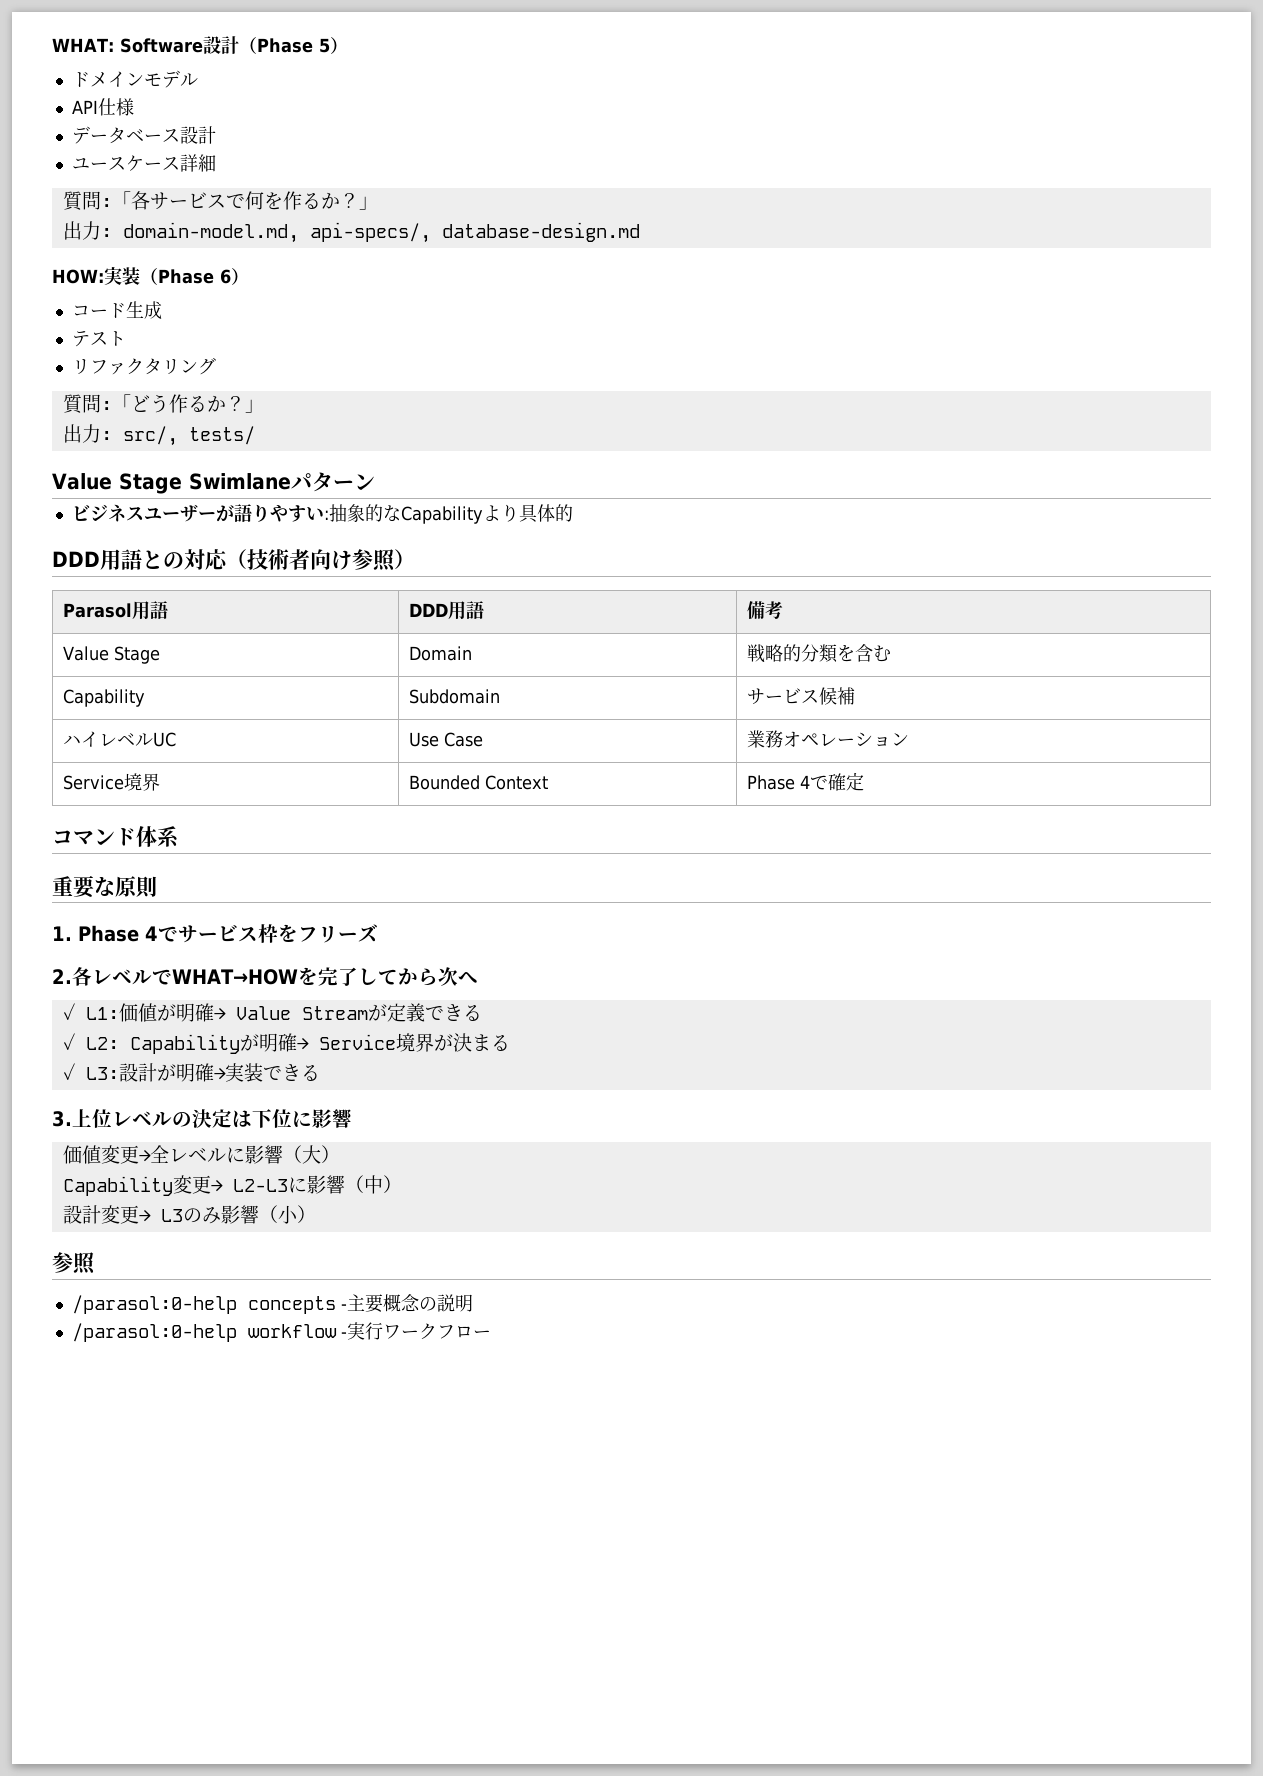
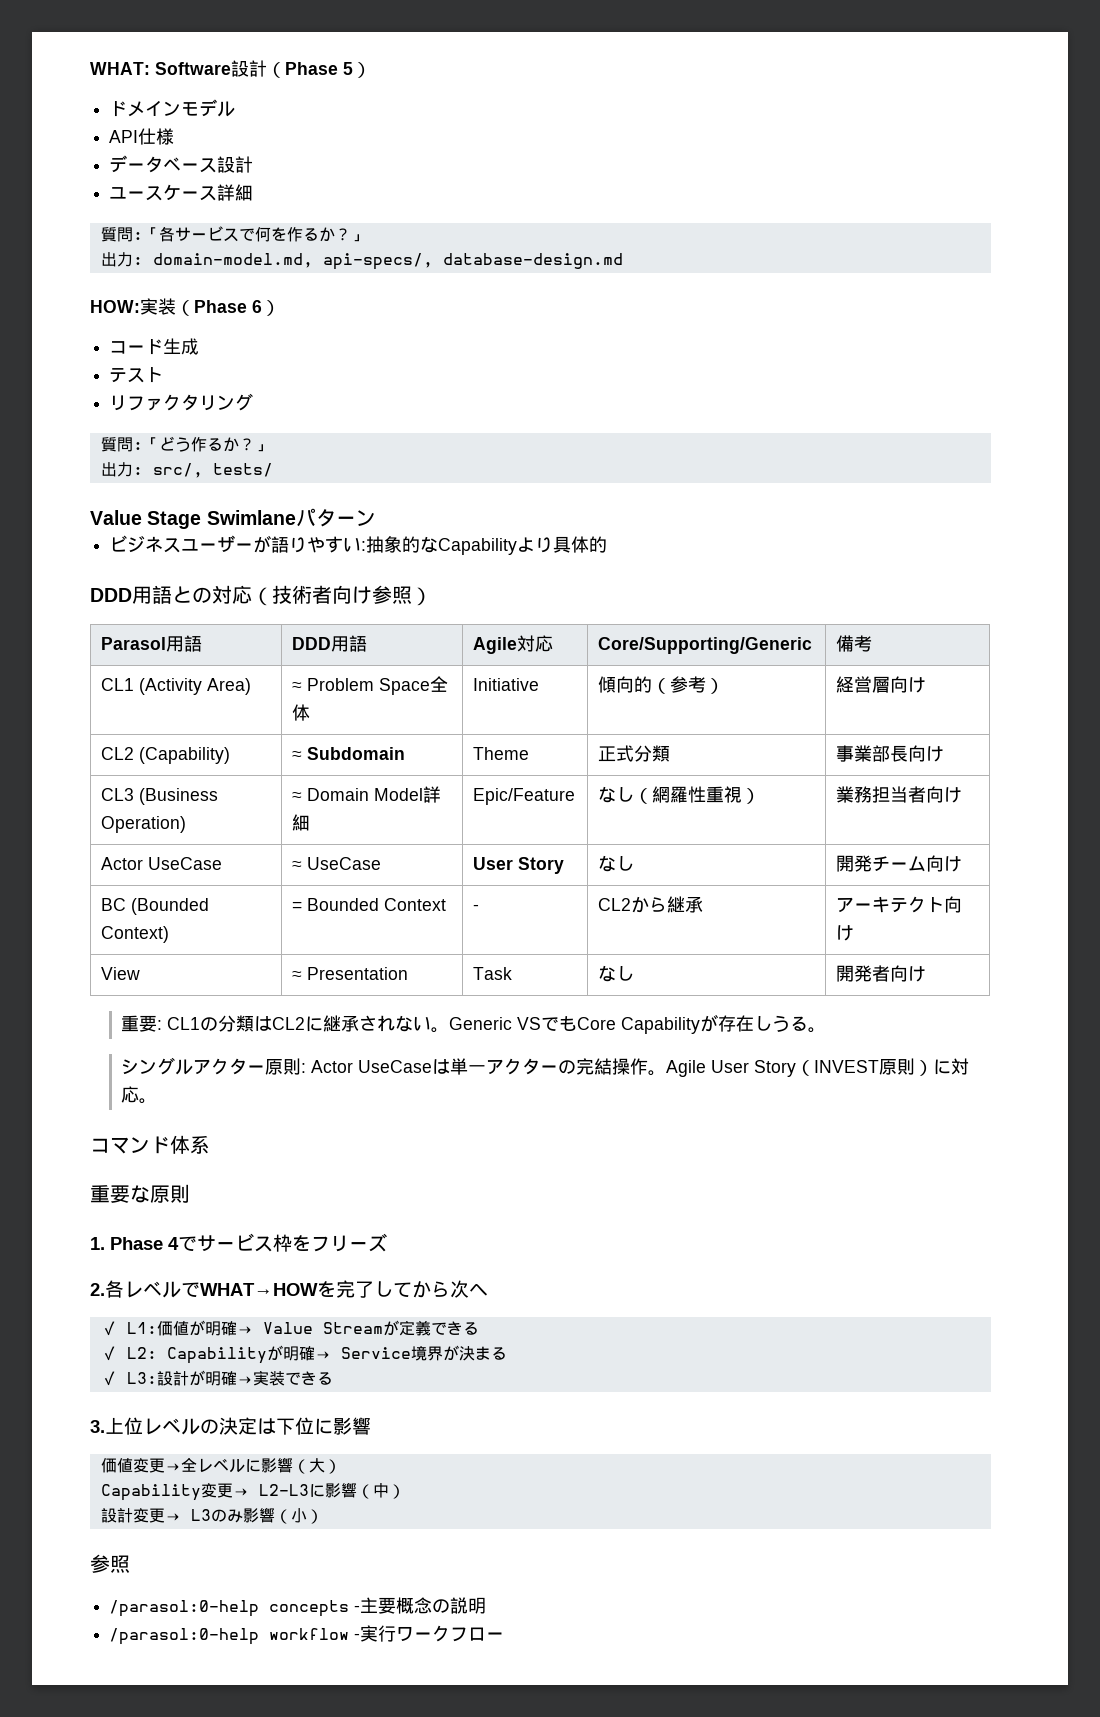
- Parasol用語 | DDD用語 | 備考
- Value Stage | Domain | 戦略的分類を含む
- Capability | Subdomain | サービス候補
- ハイレベルUC | Use Case | 業務オペレーション
- Service境界 | Bounded Context | Phase 4で確定
+ Parasol用語 | DDD用語 | Agile対応 | Core/Supporting/Generic | 備考
+ CL1 (Activity Area) | ≈ Problem Space全体 | Initiative | 傾向的（参考） | 経営層向け
+ CL2 (Capability) | ≈ Subdomain | Theme | 正式分類 | 事業部長向け
+ CL3 (Business Operation) | ≈ Domain Model詳細 | Epic/Feature | なし（網羅性重視） | 業務担当者向け
+ Actor UseCase | ≈ UseCase | User Story | なし | 開発チーム向け
+ BC (Bounded Context) | = Bounded Context | - | CL2から継承 | アーキテクト向け
+ View | ≈ Presentation | Task | なし | 開発者向け
+ 重要: CL1の分類はCL2に継承されない。Generic VSでもCore Capabilityが存在しうる。
+ シングルアクター原則: Actor UseCaseは単一アクターの完結操作。Agile User Story（INVEST原則）に対応。

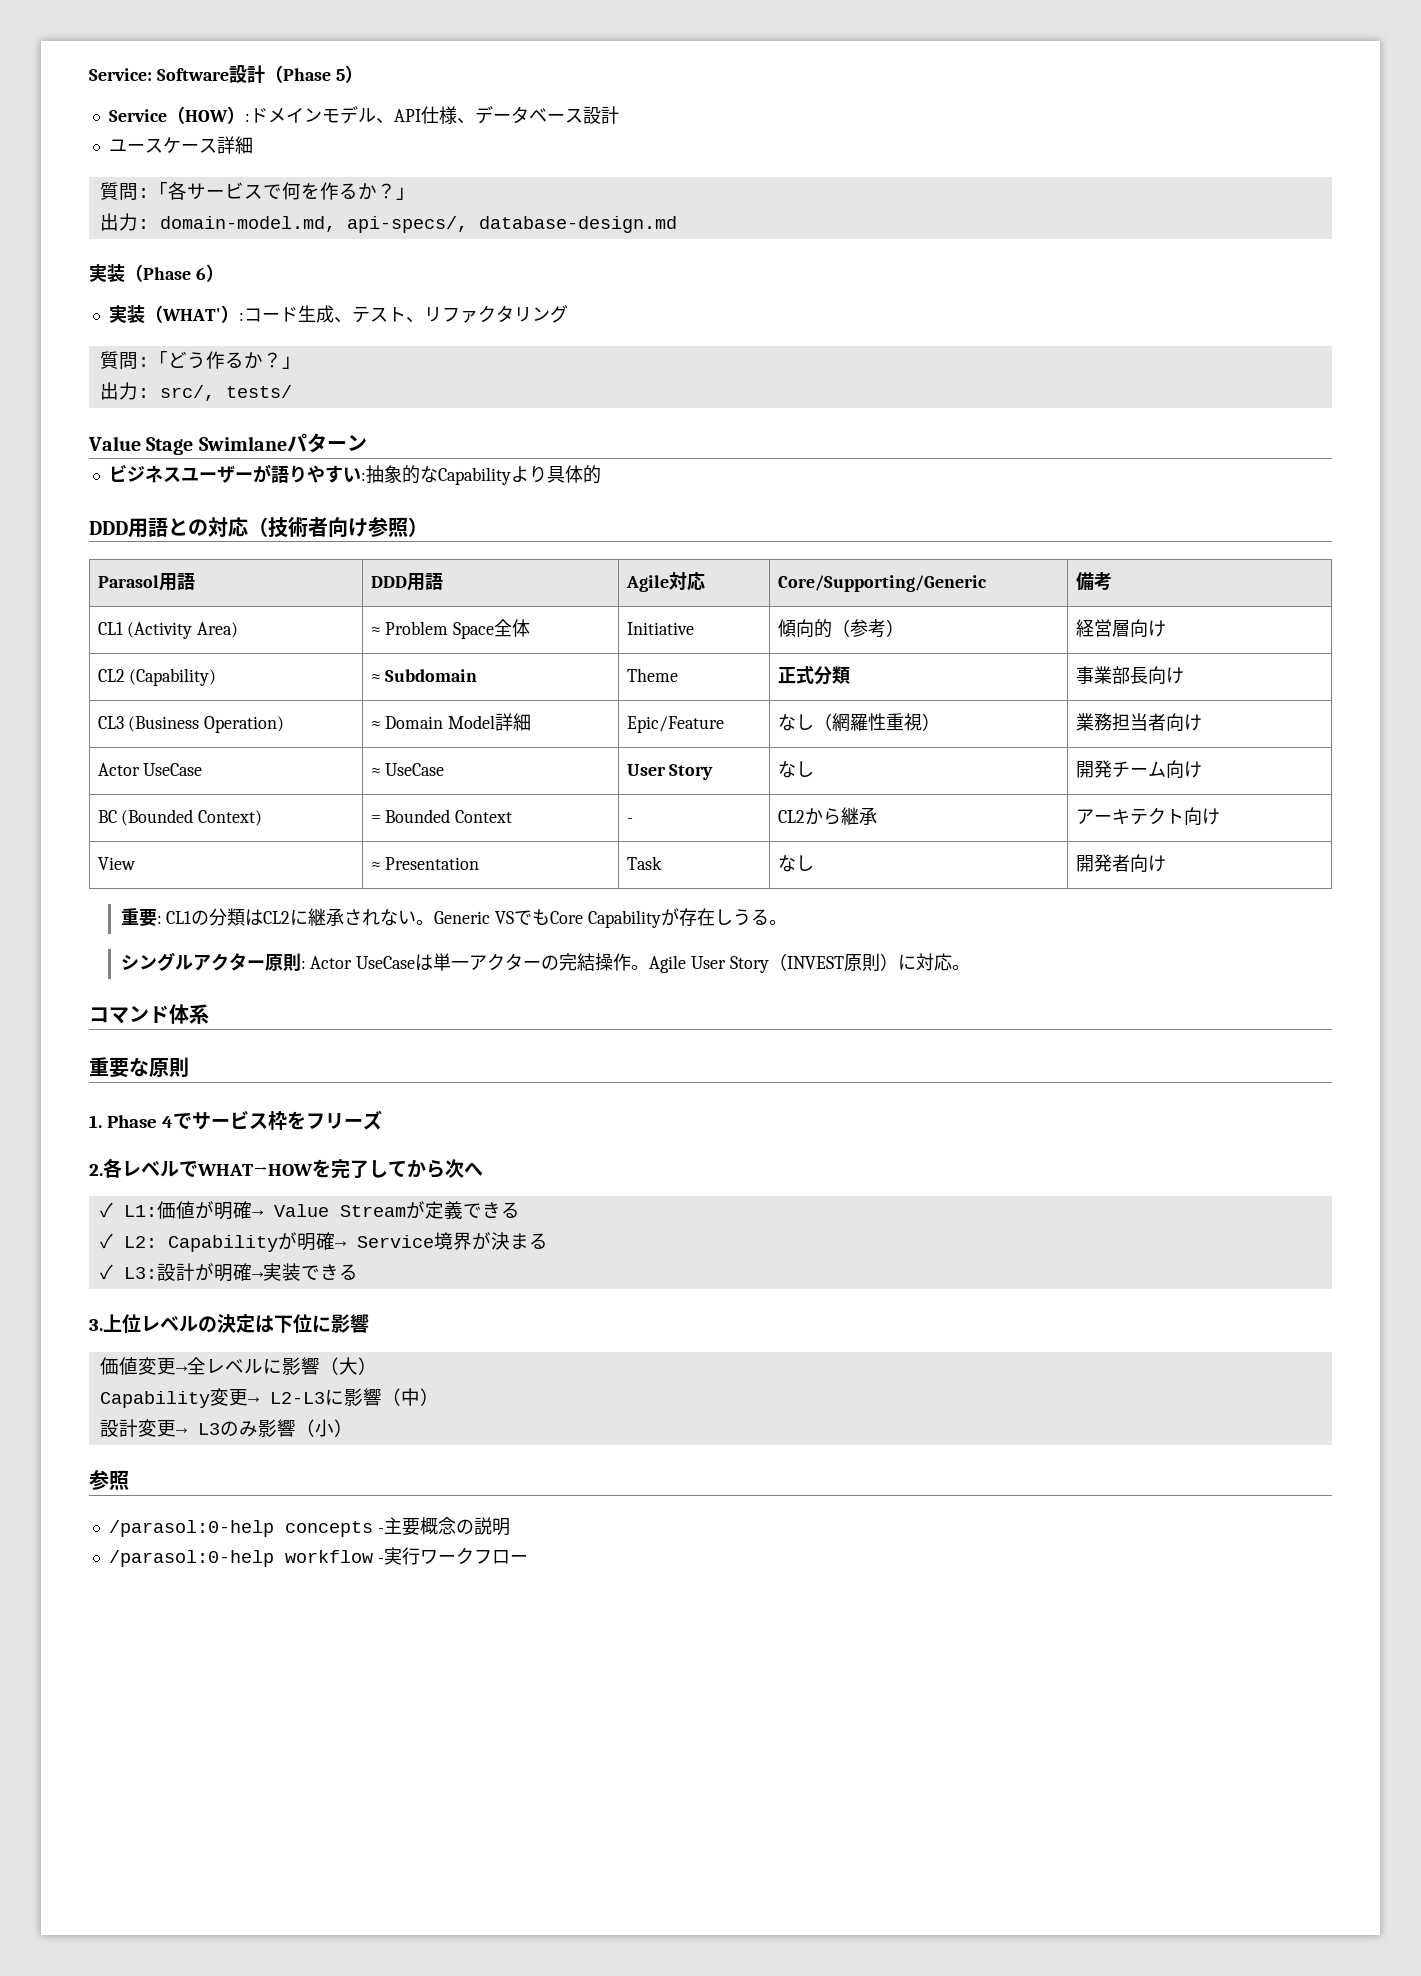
- WHAT: Software設計（Phase 5）
+ Service: Software設計（Phase 5）
- ドメインモデル
- API仕様
- データベース設計
+ Service（HOW）:ドメインモデル、API仕様、データベース設計
- HOW:実装（Phase 6）
+ 実装（Phase 6）
- コード生成
- テスト
- リファクタリング
+ 実装（WHAT'）:コード生成、テスト、リファクタリング

